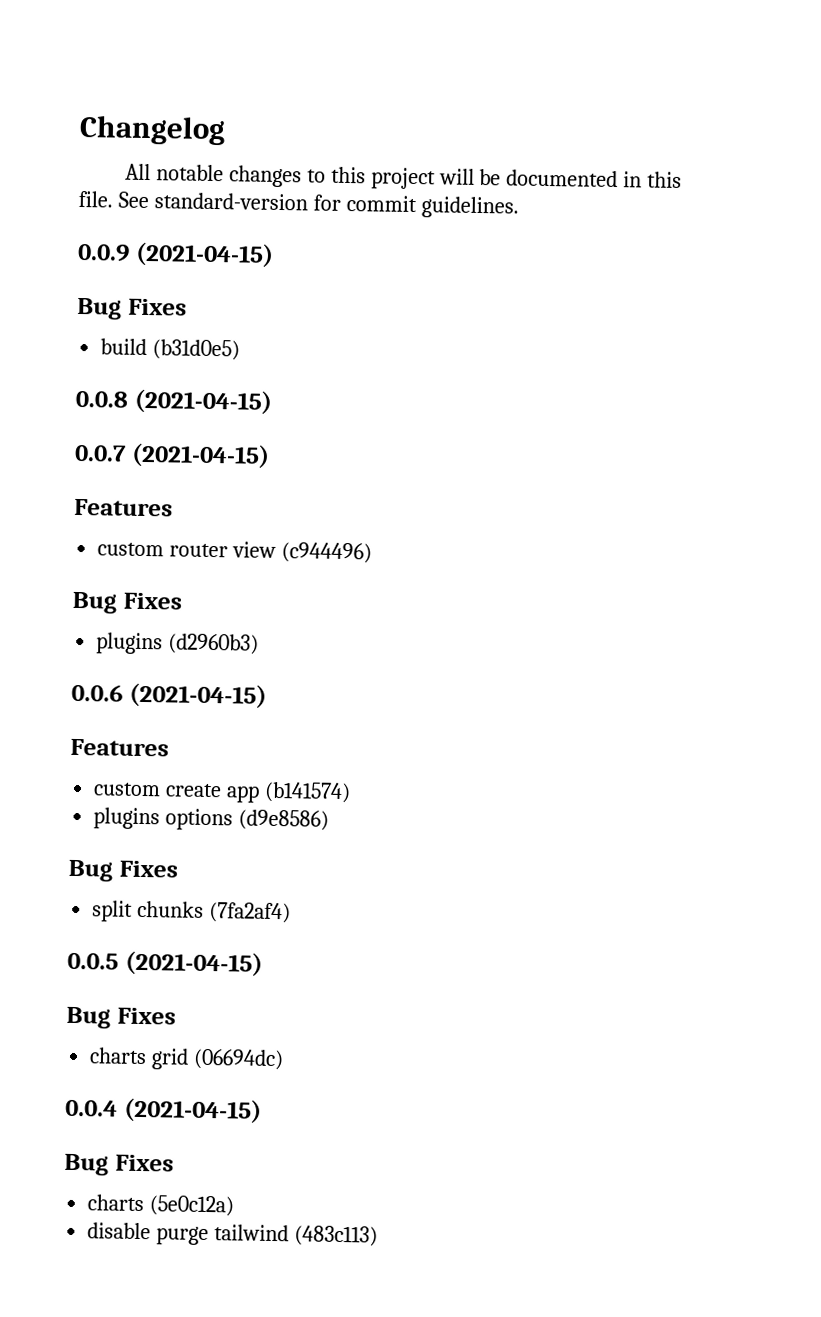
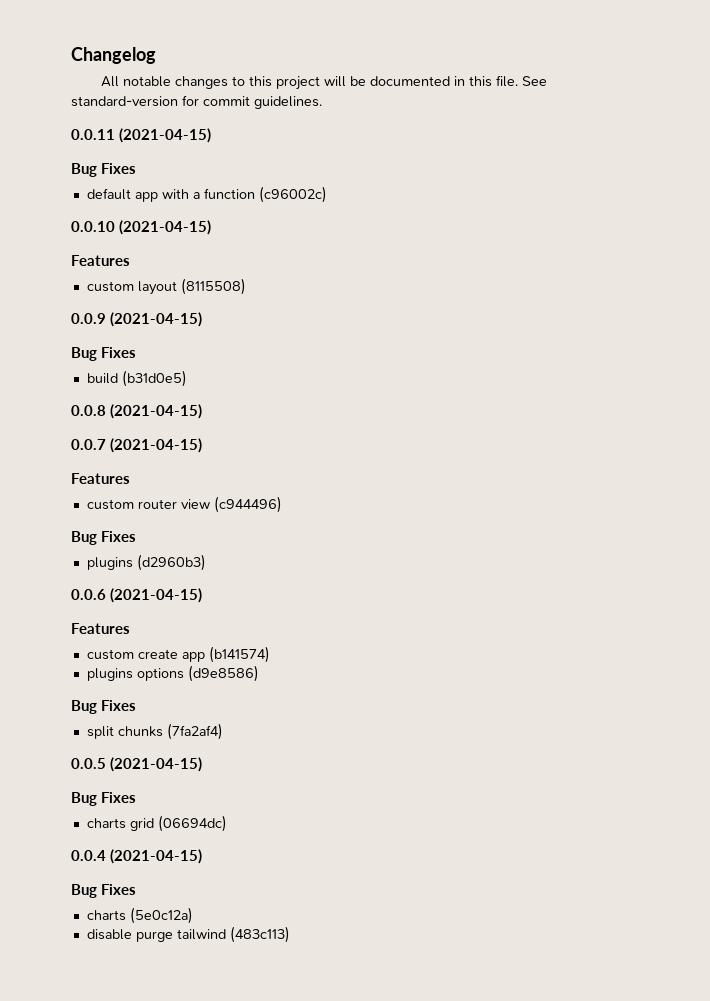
+ 0.0.11 (2021-04-15)
+ Bug Fixes
+ default app with a function (c96002c)
+ 0.0.10 (2021-04-15)
+ Features
+ custom layout (8115508)

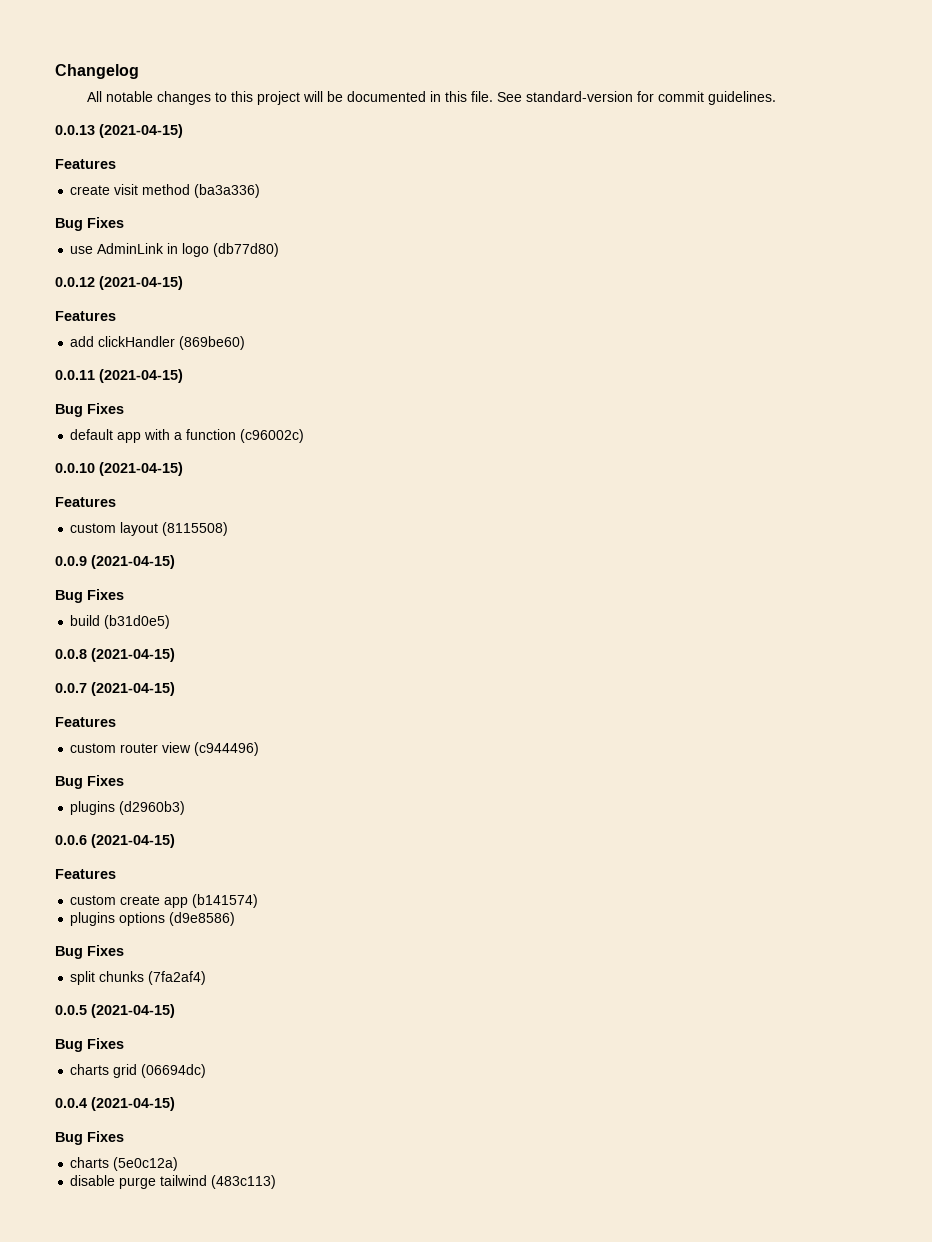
+ 0.0.13 (2021-04-15)
+ Features
+ create visit method (ba3a336)
+ Bug Fixes
+ use AdminLink in logo (db77d80)
+ 0.0.12 (2021-04-15)
+ Features
+ add clickHandler (869be60)

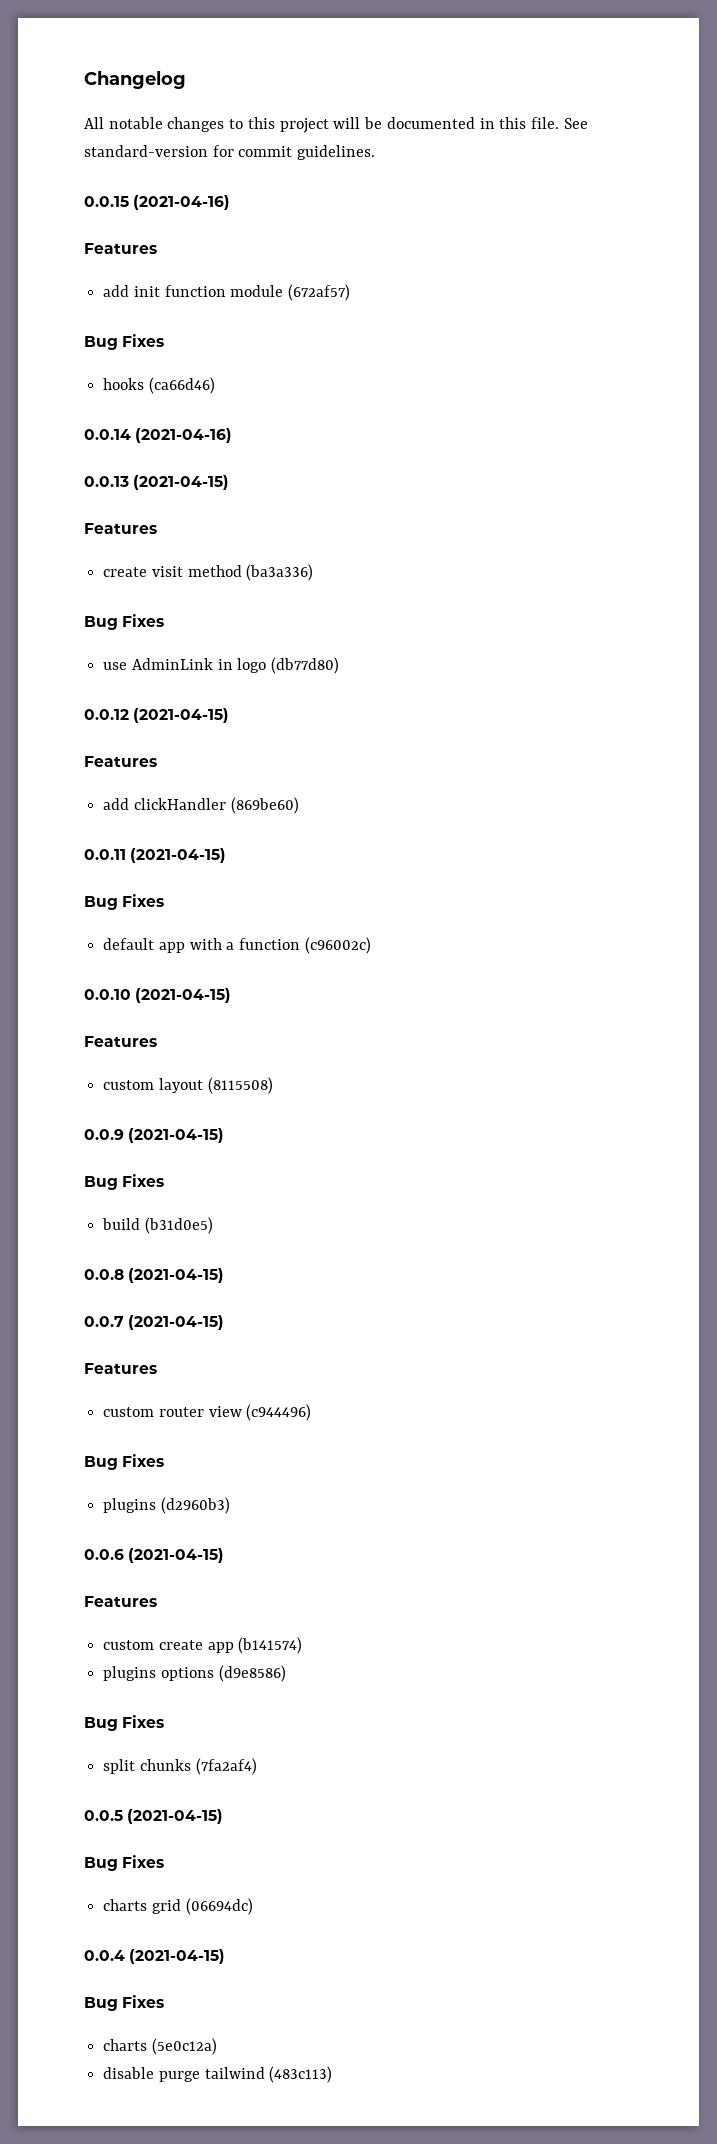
+ 0.0.15 (2021-04-16)
+ Features
+ add init function module (672af57)
+ Bug Fixes
+ hooks (ca66d46)
+ 0.0.14 (2021-04-16)

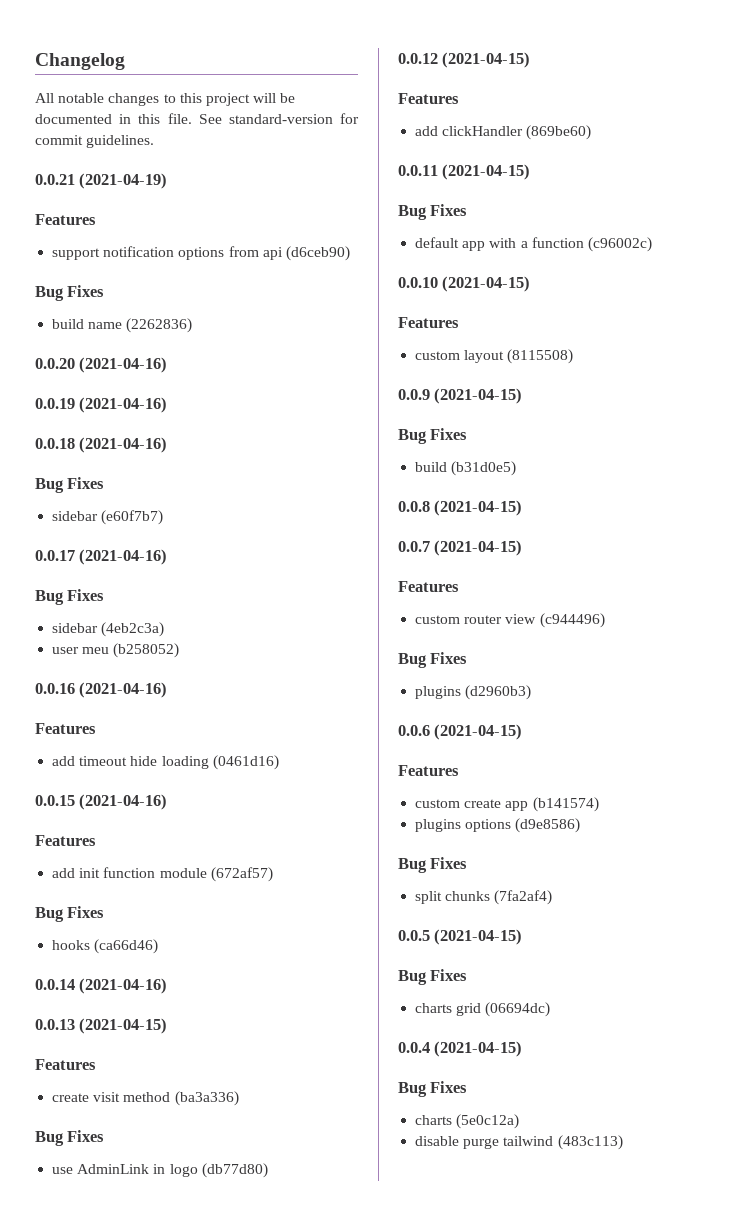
+ 0.0.21 (2021-04-19)
+ Features
+ support notification options from api (d6ceb90)
+ Bug Fixes
+ build name (2262836)
+ 0.0.20 (2021-04-16)
+ 0.0.19 (2021-04-16)
+ 0.0.18 (2021-04-16)
+ Bug Fixes
+ sidebar (e60f7b7)
+ 0.0.17 (2021-04-16)
+ Bug Fixes
+ sidebar (4eb2c3a)
+ user meu (b258052)
+ 0.0.16 (2021-04-16)
+ Features
+ add timeout hide loading (0461d16)

